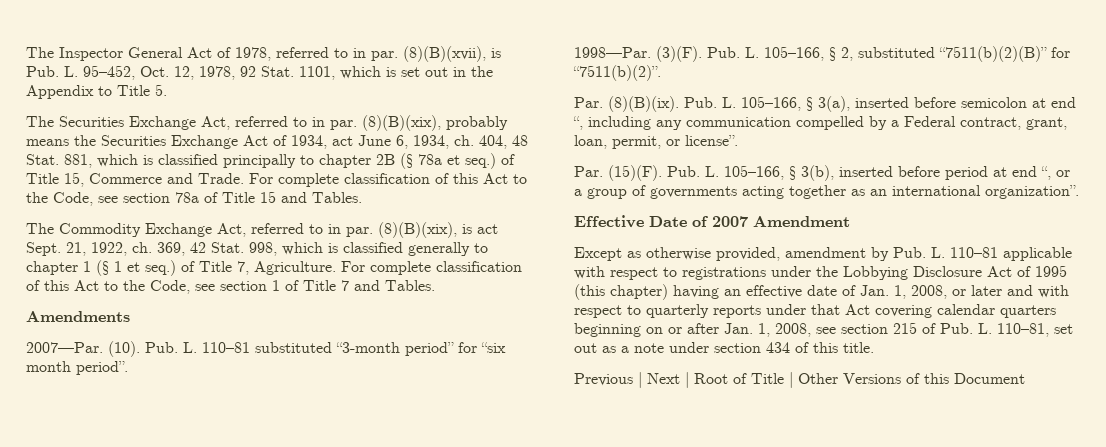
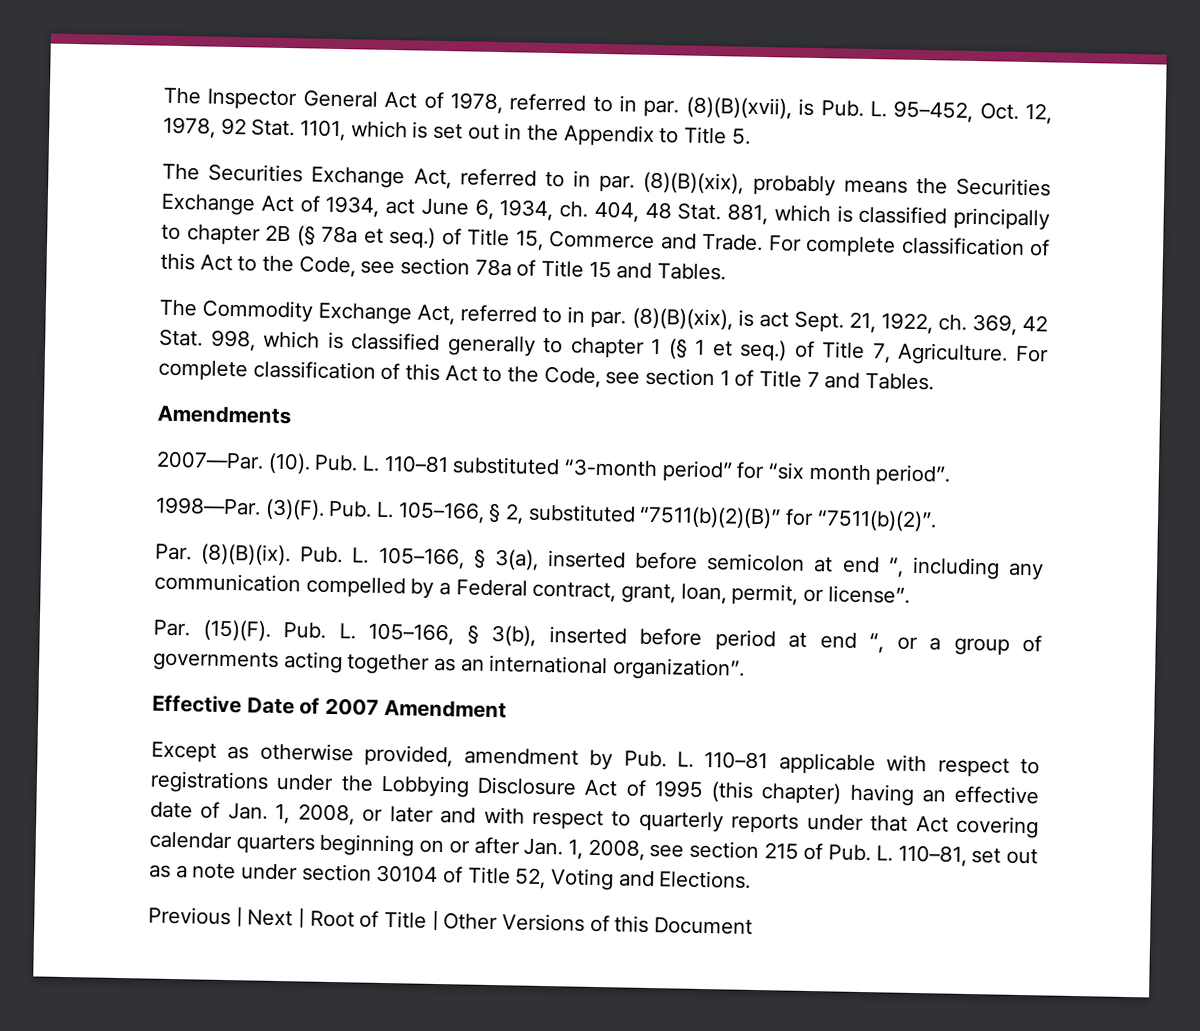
- Except as otherwise provided, amendment by Pub. L. 110–81 applicable with respect to registrations under the Lobbying Disclosure Act of 1995 (this chapter) having an effective date of Jan. 1, 2008, or later and with respect to quarterly reports under that Act covering calendar quarters beginning on or after Jan. 1, 2008, see section 215 of Pub. L. 110–81, set out as a note under section 434 of this title.
+ Except as otherwise provided, amendment by Pub. L. 110–81 applicable with respect to registrations under the Lobbying Disclosure Act of 1995 (this chapter) having an effective date of Jan. 1, 2008, or later and with respect to quarterly reports under that Act covering calendar quarters beginning on or after Jan. 1, 2008, see section 215 of Pub. L. 110–81, set out as a note under section 30104 of Title 52, Voting and Elections.

